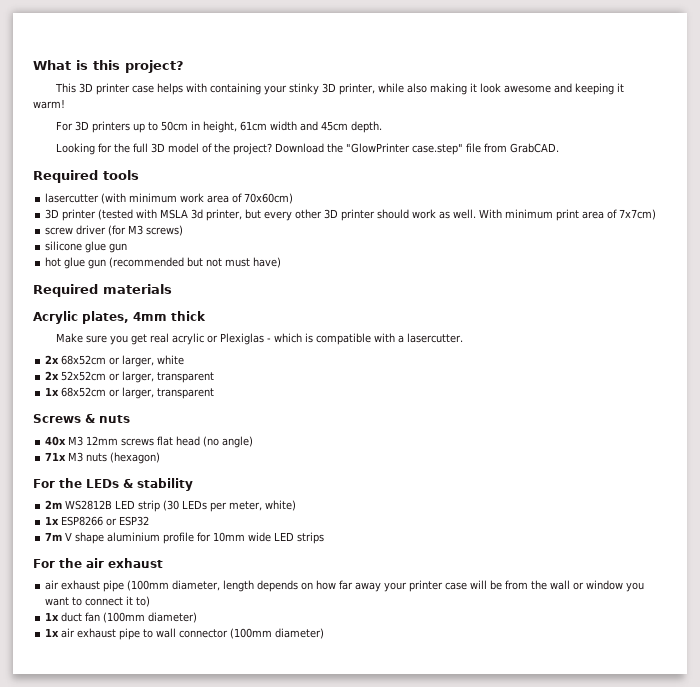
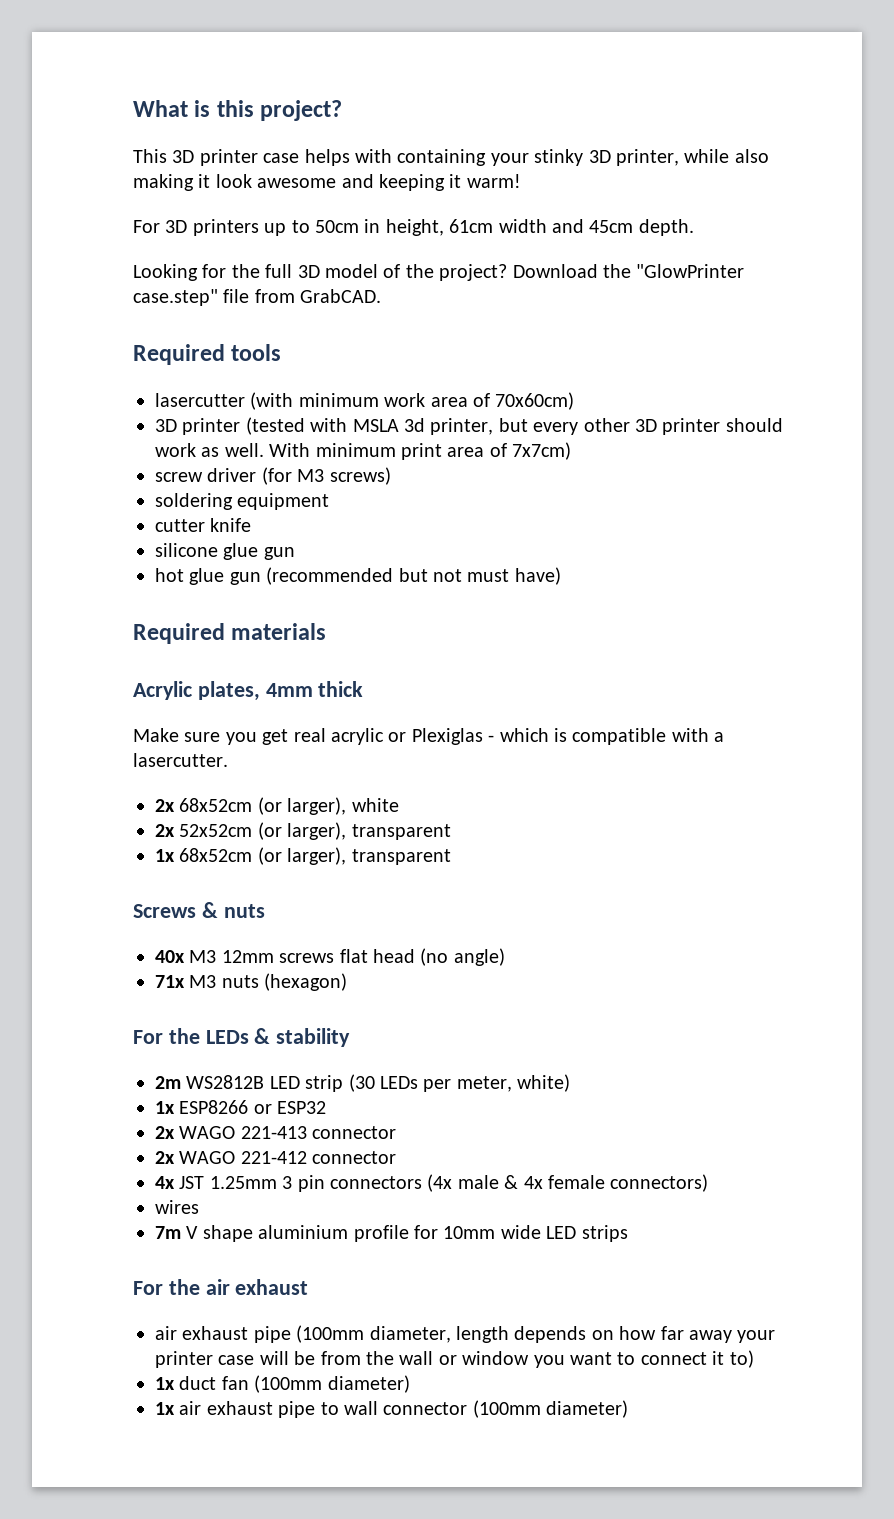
+ soldering equipment
+ cutter knife
- 2x 68x52cm or larger, white
+ 2x 68x52cm (or larger), white
- 2x 52x52cm or larger, transparent
+ 2x 52x52cm (or larger), transparent
- 1x 68x52cm or larger, transparent
+ 1x 68x52cm (or larger), transparent
+ 2x WAGO 221-413 connector
+ 2x WAGO 221-412 connector
+ 4x JST 1.25mm 3 pin connectors (4x male & 4x female connectors)
+ wires

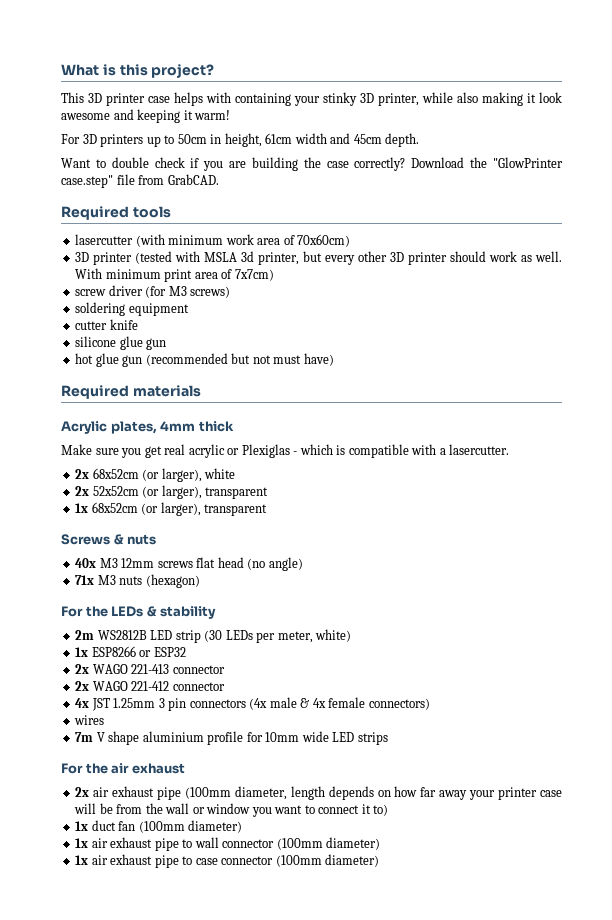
- Looking for the full 3D model of the project?
+ Want to double check if you are building the case correctly?
- air exhaust pipe (100mm diameter, length depends on how far away your printer case will be from the wall or window you want to connect it to)
+ 2x air exhaust pipe (100mm diameter, length depends on how far away your printer case will be from the wall or window you want to connect it to)
+ 1x air exhaust pipe to case connector (100mm diameter)

